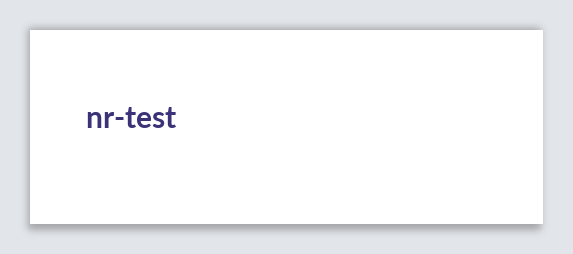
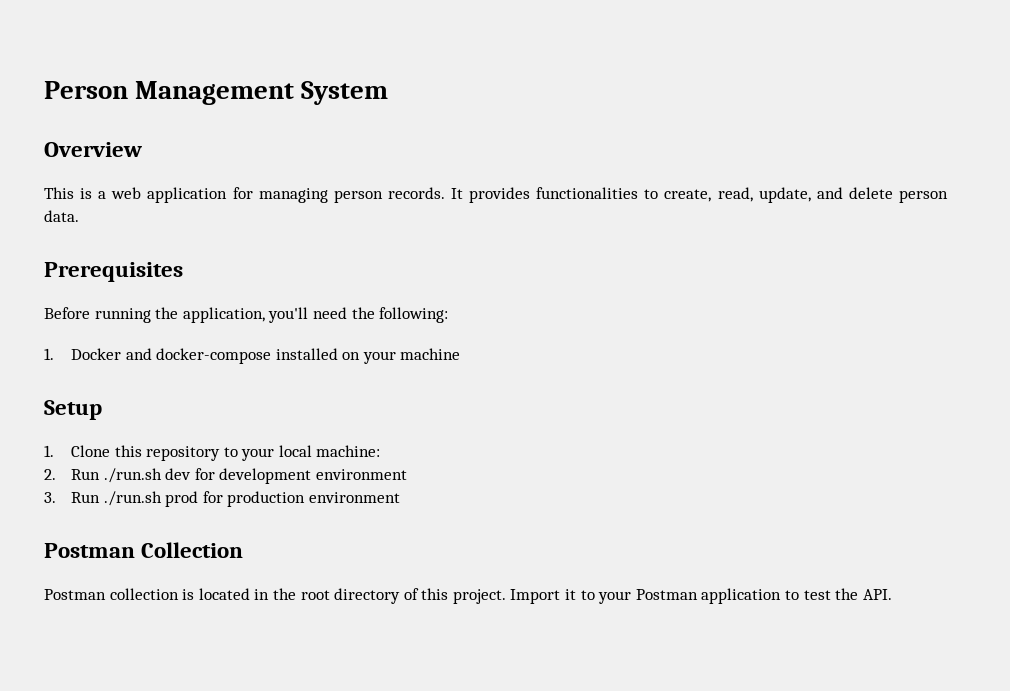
- nr-test
+ Person Management System
+ Overview
+ This is a web application for managing person records. It provides functionalities to create, read, update, and delete person data.
+ Prerequisites
+ Before running the application, you'll need the following:
+ 1. Docker and docker-compose installed on your machine
+ Setup
+ 1. Clone this repository to your local machine:
+ 2. Run ./run.sh dev for development environment
+ 3. Run ./run.sh prod for production environment
+ Postman Collection
+ Postman collection is located in the root directory of this project. Import it to your Postman application to test the API.

